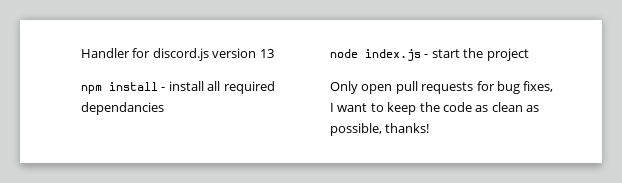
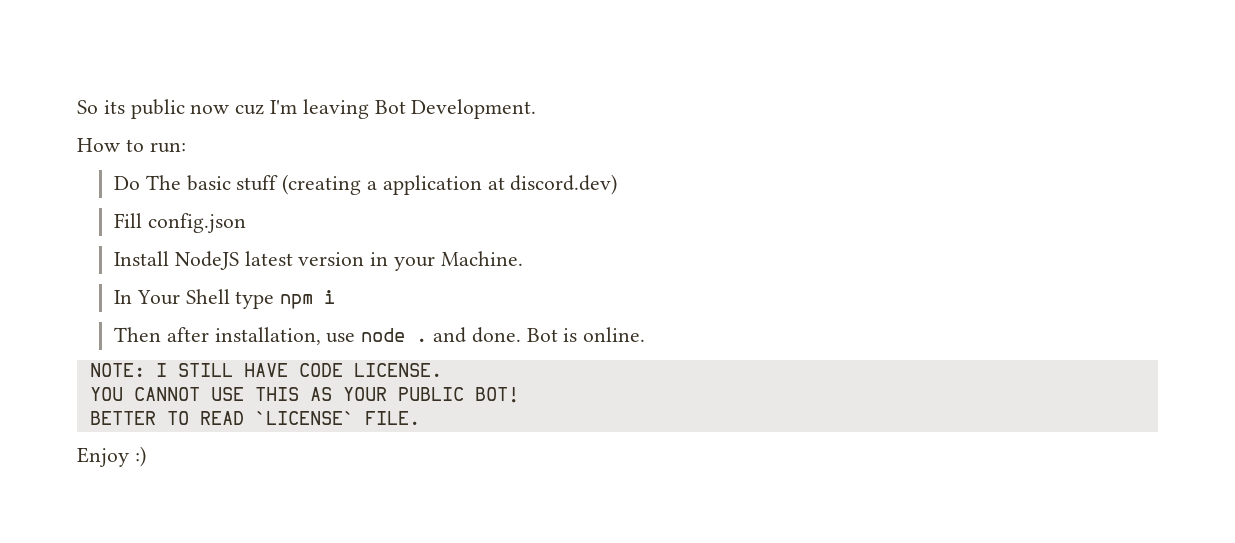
- Handler for discord.js version 13
- npm install - install all required dependancies
- node index.js - start the project
- Only open pull requests for bug fixes, I want to keep the code as clean as possible, thanks!
+ So its public now cuz I'm leaving Bot Development.
+ How to run:
+ Do The basic stuff (creating a application at discord.dev)
+ Fill config.json
+ Install NodeJS latest version in your Machine.
+ In Your Shell type npm i
+ Then after installation, use node . and done. Bot is online.
+ NOTE: I STILL HAVE CODE LICENSE.
+ YOU CANNOT USE THIS AS YOUR PUBLIC BOT!
+ BETTER TO READ `LICENSE` FILE.
+ Enjoy :)

